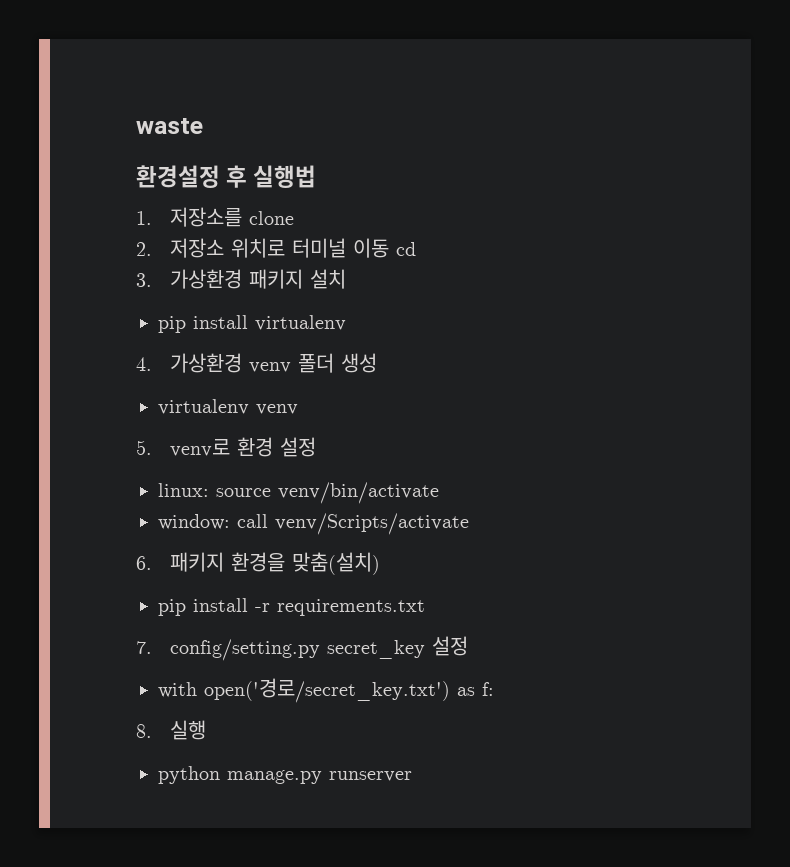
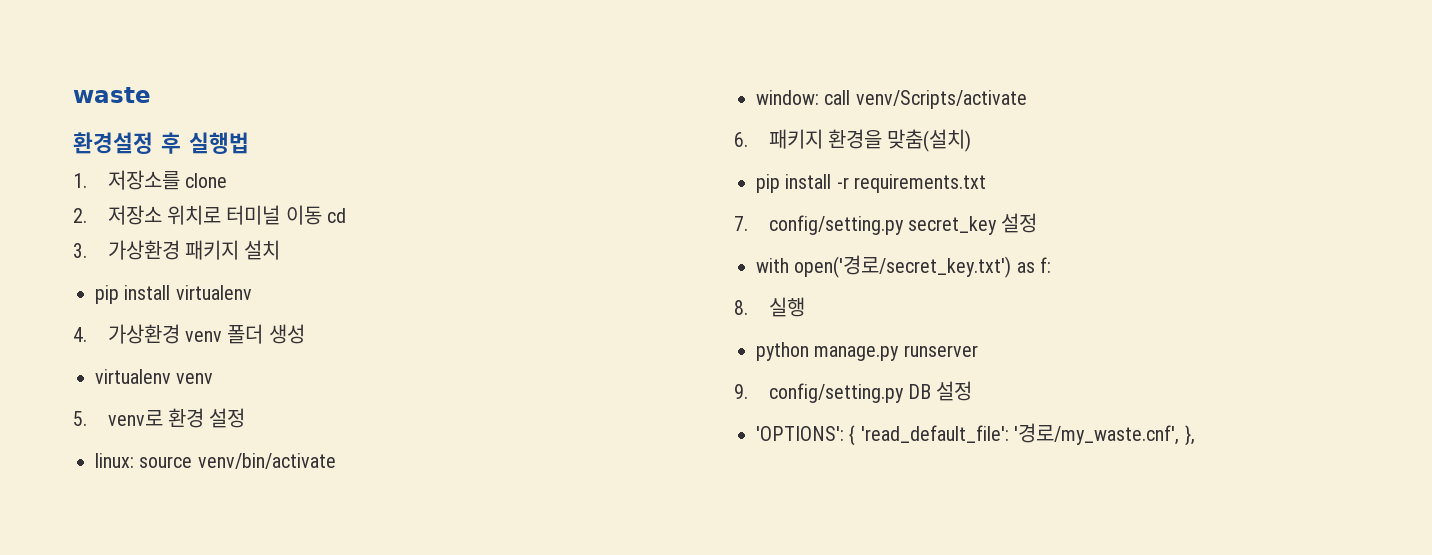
+ 9. config/setting.py DB 설정
+ 'OPTIONS': { 'read_default_file': '경로/my_waste.cnf', },

